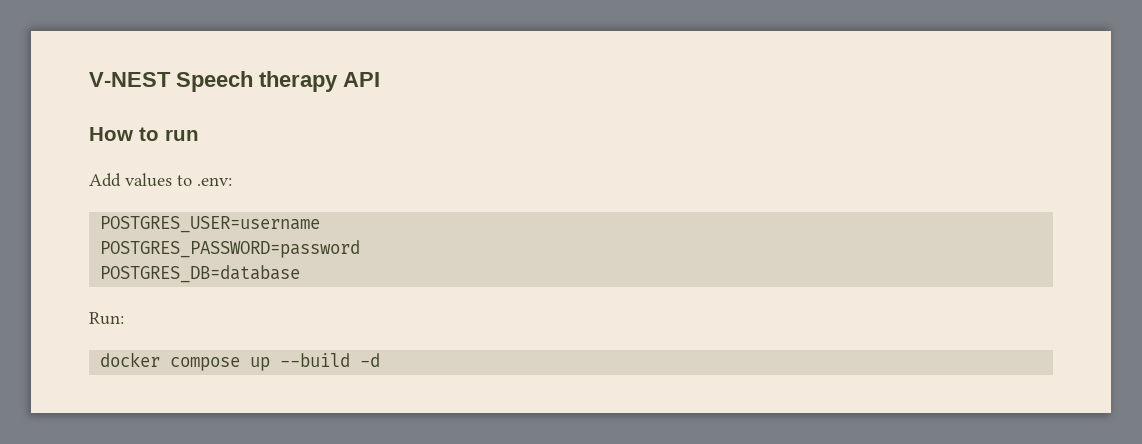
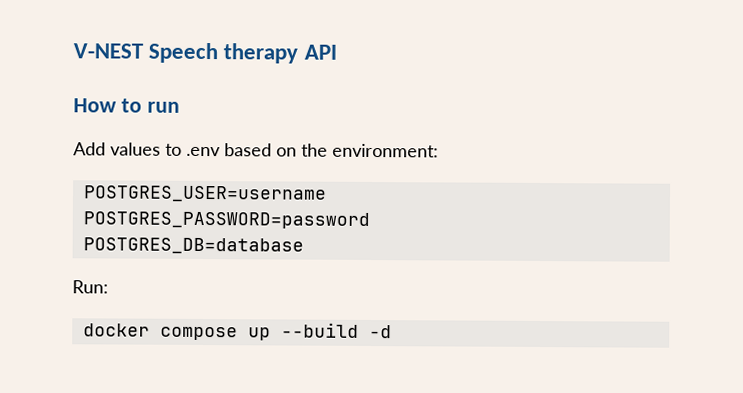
- Add values to .env:
+ Add values to .env based on the environment:

